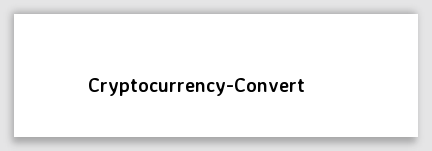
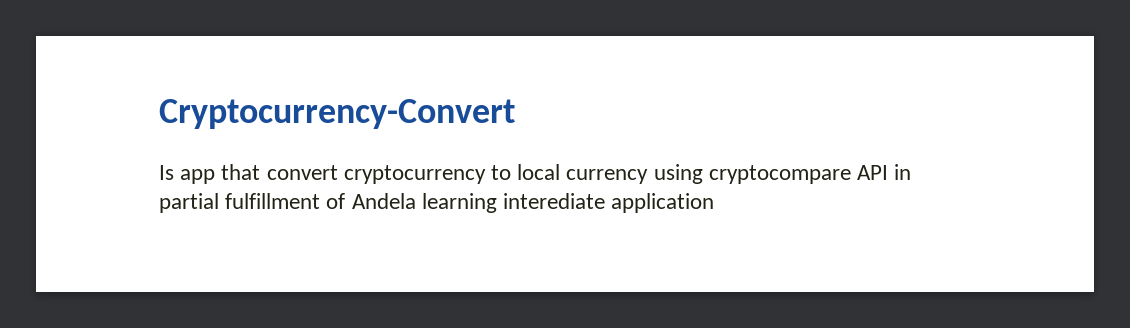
+ Is app that convert cryptocurrency to local currency using cryptocompare API in partial fulfillment of Andela learning interediate application

